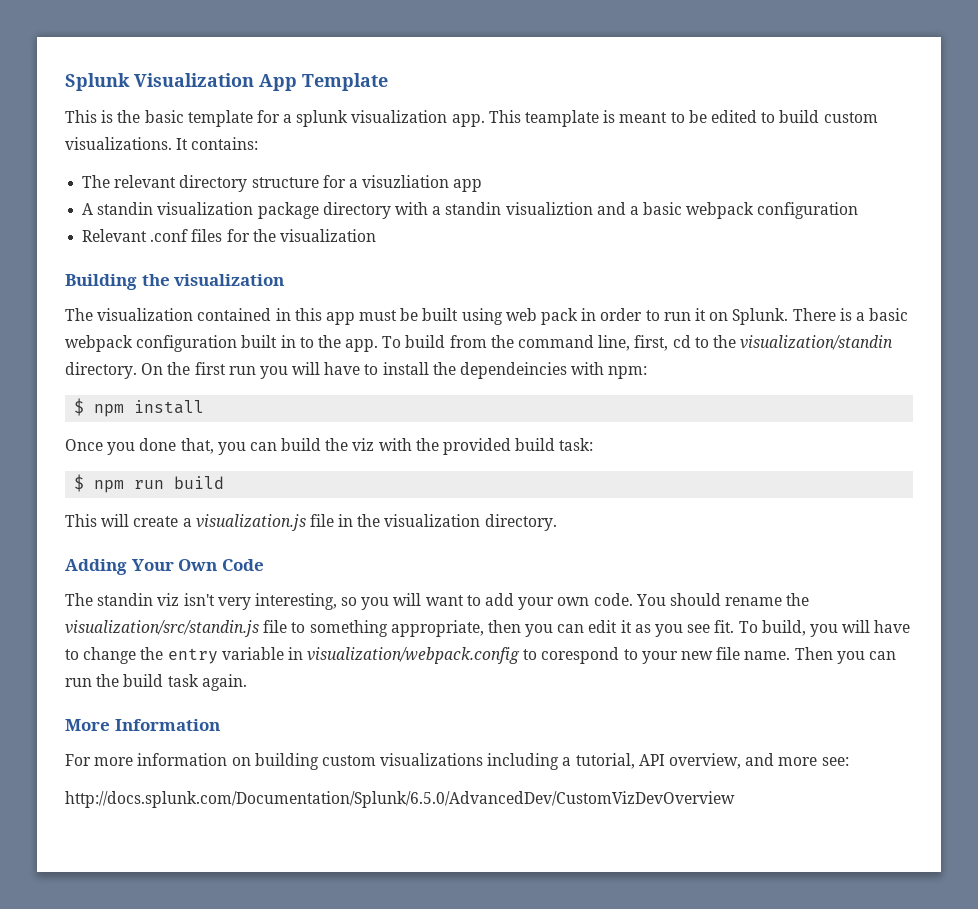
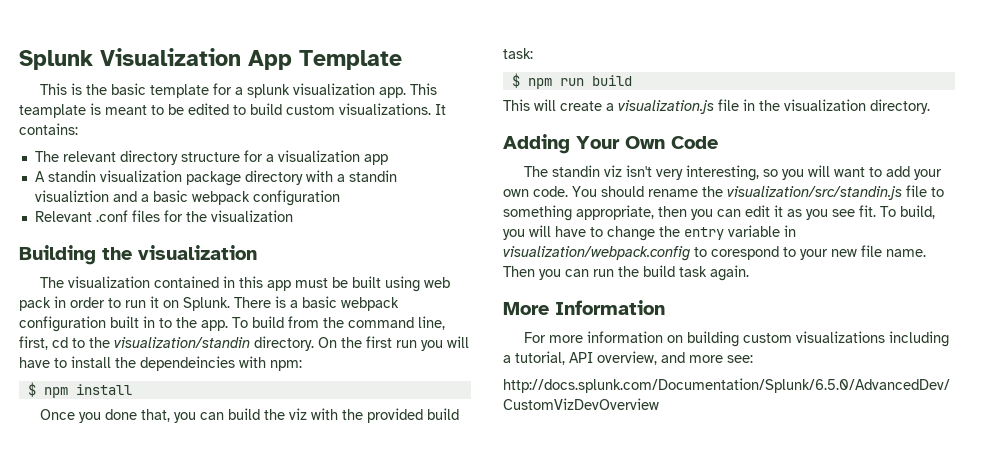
- The relevant directory structure for a visuzliation app
+ The relevant directory structure for a visualization app

